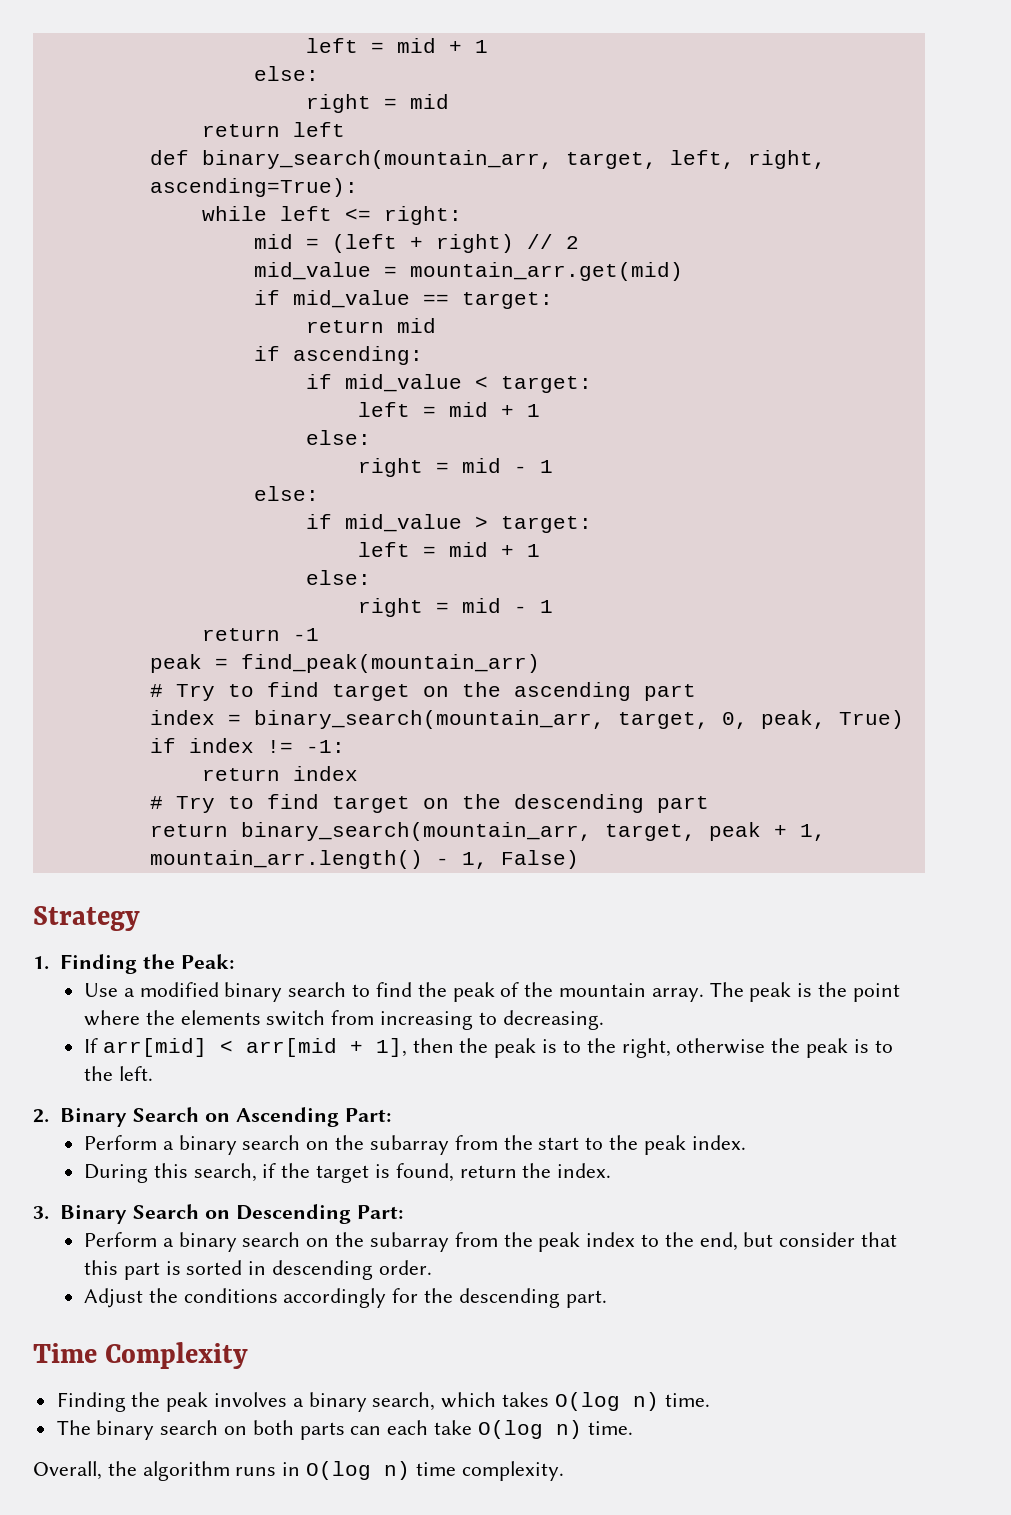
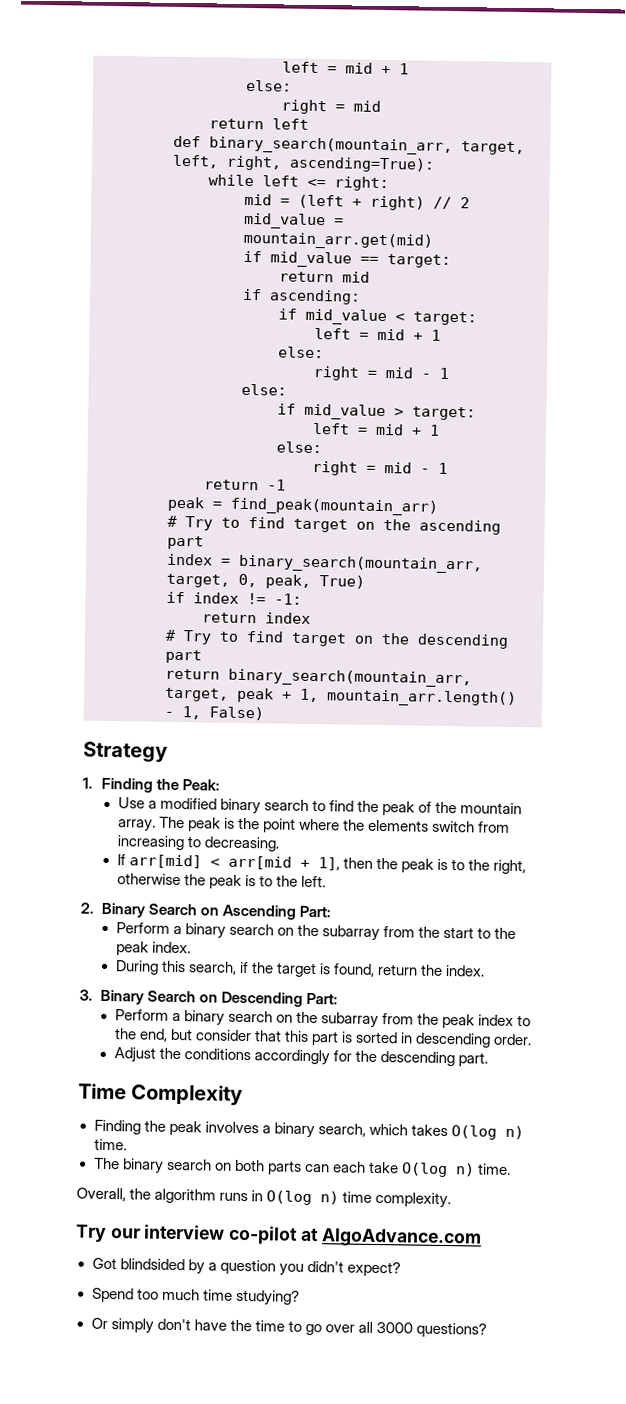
+ Try our interview co-pilot at AlgoAdvance.com
+ Got blindsided by a question you didn't expect?
+ Spend too much time studying?
+ Or simply don't have the time to go over all 3000 questions?

